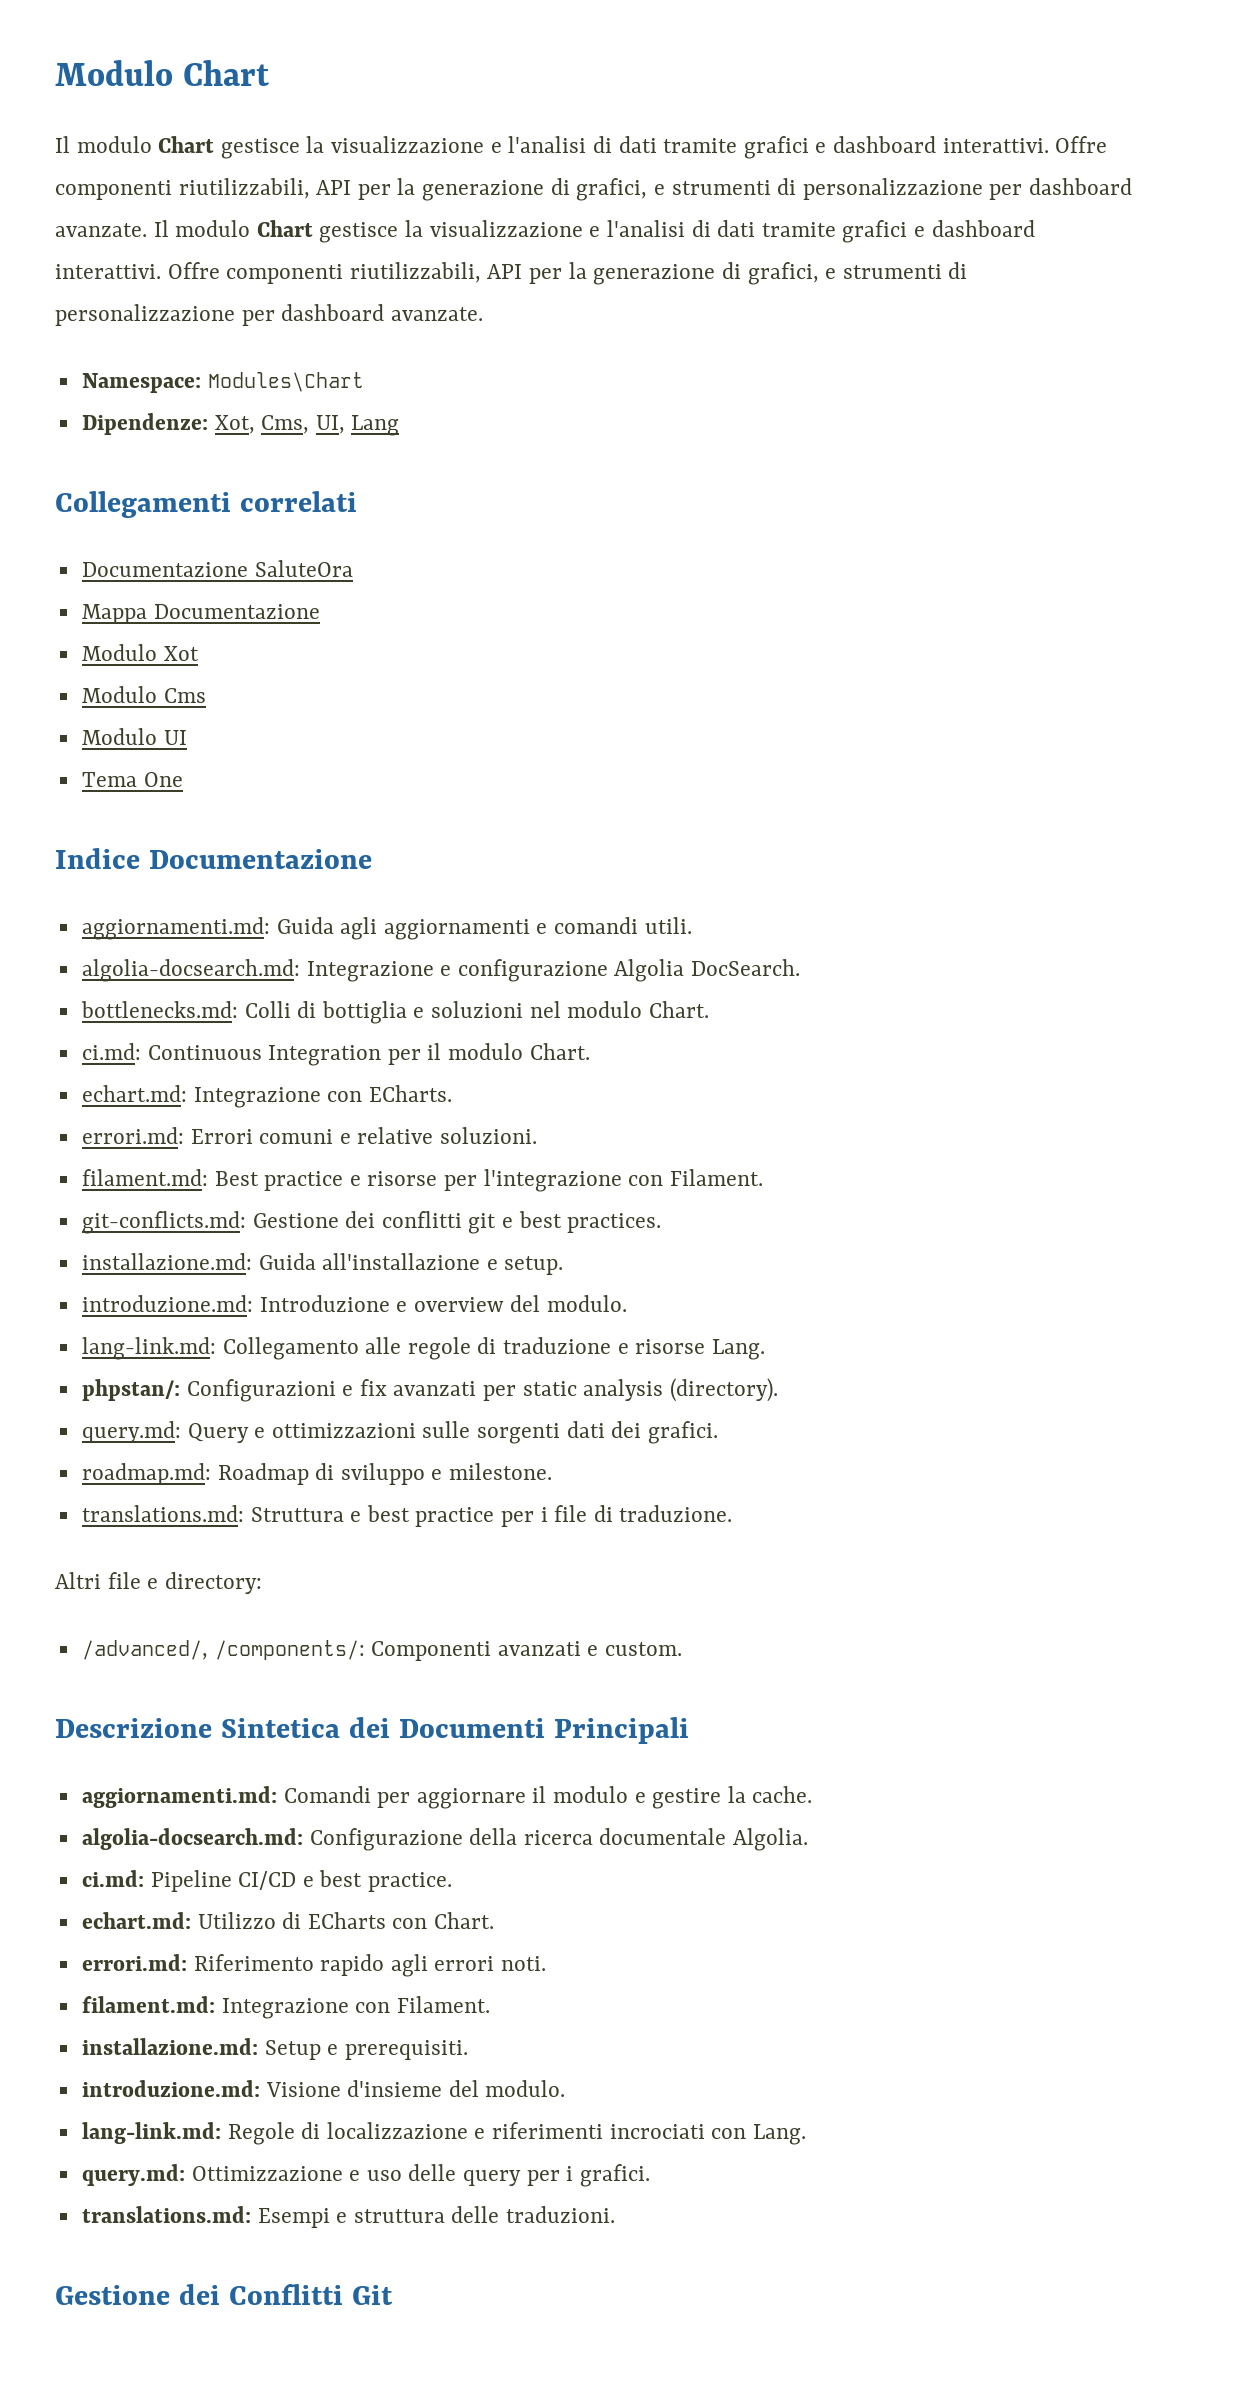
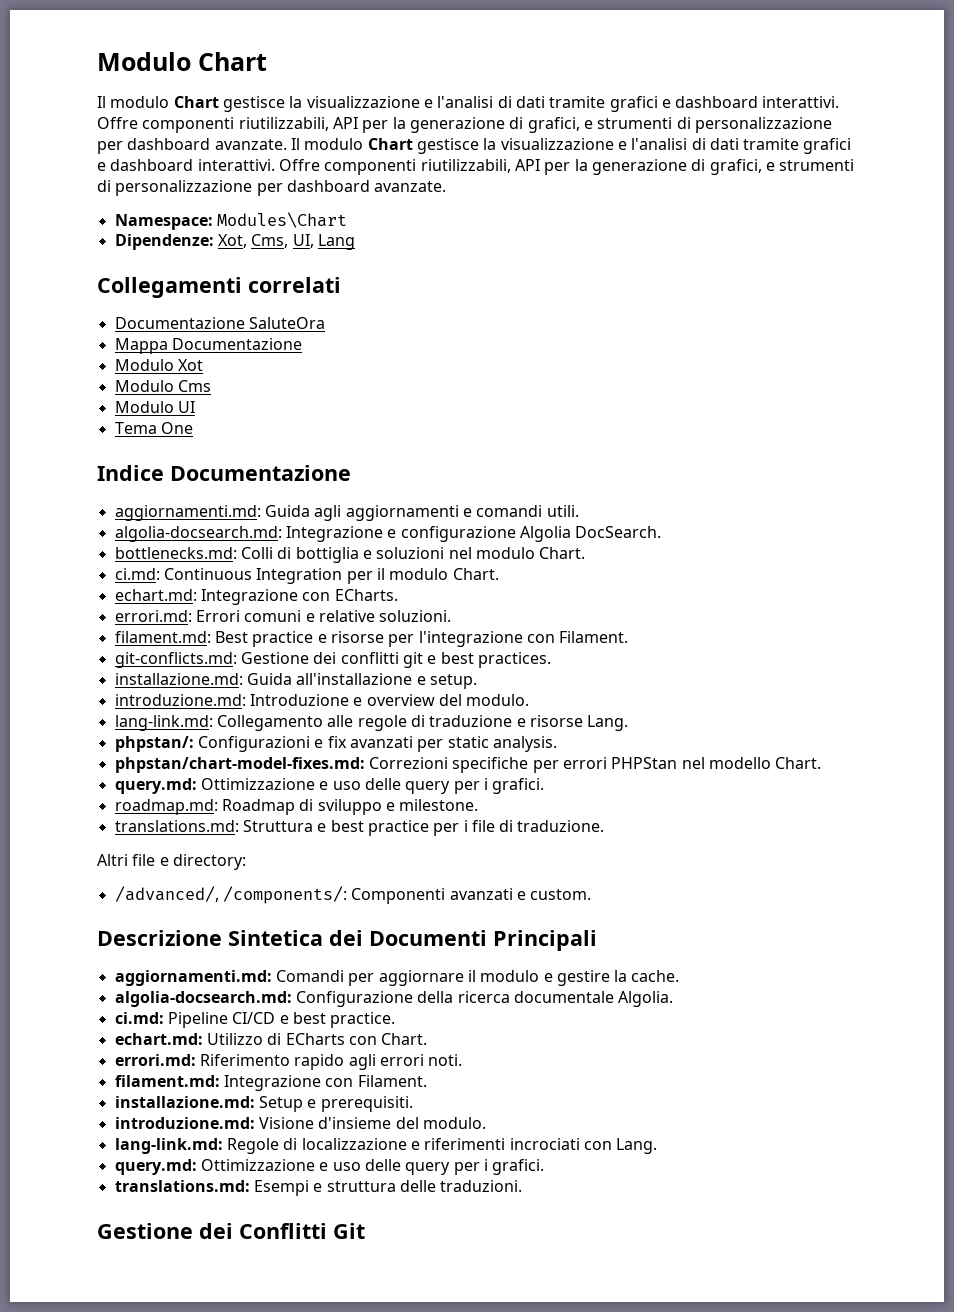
- phpstan/: Configurazioni e fix avanzati per static analysis (directory).
- query.md: Query e ottimizzazioni sulle sorgenti dati dei grafici.
+ phpstan/: Configurazioni e fix avanzati per static analysis.
+ phpstan/chart-model-fixes.md: Correzioni specifiche per errori PHPStan nel modello Chart.
+ query.md: Ottimizzazione e uso delle query per i grafici.

